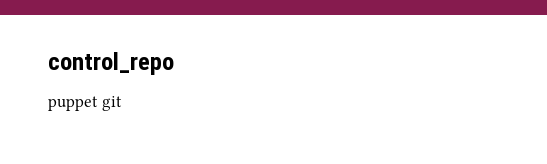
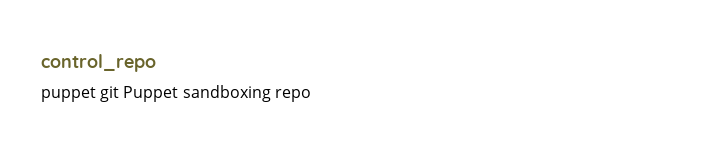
- puppet git
+ puppet git Puppet sandboxing repo

